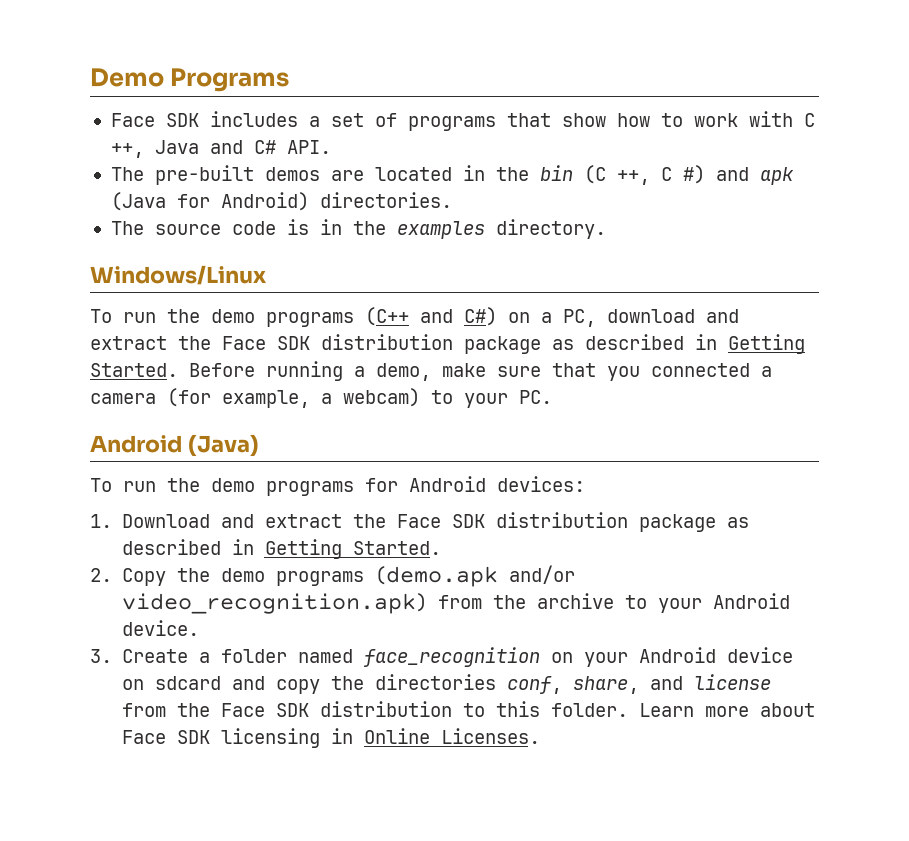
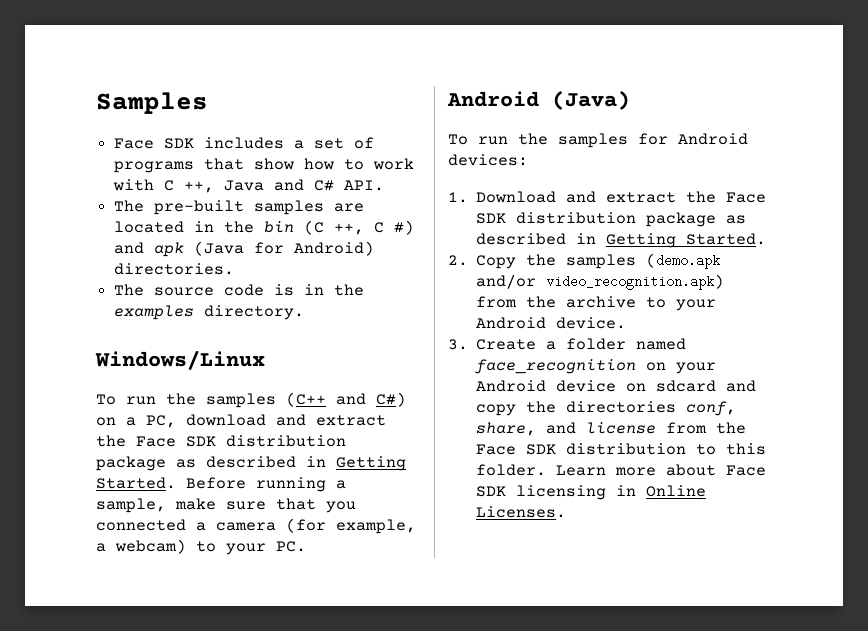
- Demo Programs
+ Samples
- The pre-built demos are located in the bin (C ++, C #) and apk (Java for Android) directories.
+ The pre-built samples are located in the bin (C ++, C #) and apk (Java for Android) directories.
- To run the demo programs (C++ and C#) on a PC, download and extract the Face SDK distribution package as described in Getting Started.
+ To run the samples (C++ and C#) on a PC, download and extract the Face SDK distribution package as described in Getting Started.
- Before running a demo, make sure that you connected a camera (for example, a webcam) to your PC.
+ Before running a sample, make sure that you connected a camera (for example, a webcam) to your PC.
- To run the demo programs for Android devices:
+ To run the samples for Android devices:
- 2. Copy the demo programs (demo.apk and/or video_recognition.apk) from the archive to your Android device.
+ 2. Copy the samples (demo.apk and/or video_recognition.apk) from the archive to your Android device.

